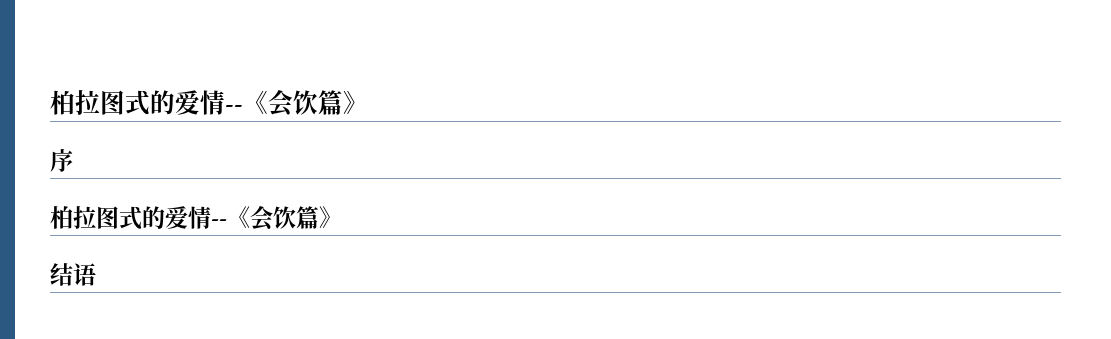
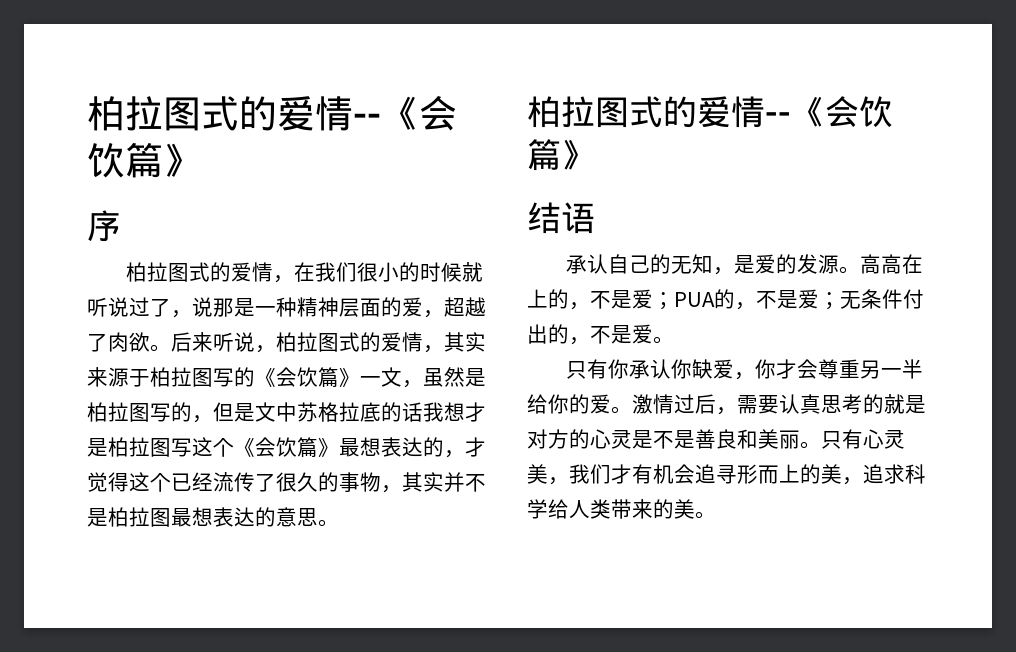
+ 柏拉图式的爱情，在我们很小的时候就听说过了，说那是一种精神层面的爱，超越了肉欲。后来听说，柏拉图式的爱情，其实来源于柏拉图写的《会饮篇》一文，虽然是柏拉图写的，但是文中苏格拉底的话我想才是柏拉图写这个《会饮篇》最想表达的，才觉得这个已经流传了很久的事物，其实并不是柏拉图最想表达的意思。
+ 承认自己的无知，是爱的发源。高高在上的，不是爱；PUA的，不是爱；无条件付出的，不是爱。
+ 只有你承认你缺爱，你才会尊重另一半给你的爱。激情过后，需要认真思考的就是对方的心灵是不是善良和美丽。只有心灵美，我们才有机会追寻形而上的美，追求科学给人类带来的美。

